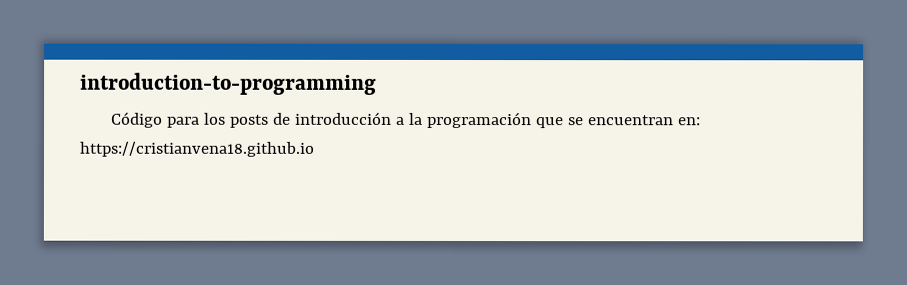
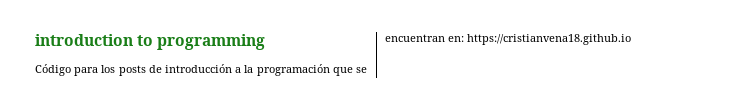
- introduction-to-programming
+ introduction to programming

